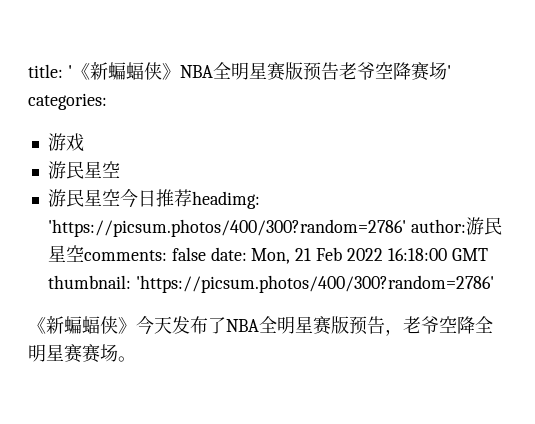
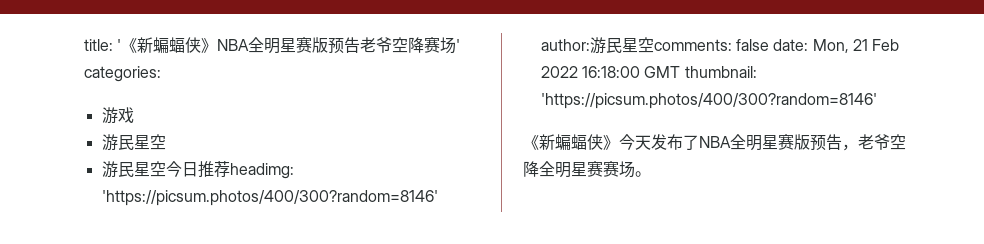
- 游民星空今日推荐headimg: 'https://picsum.photos/400/300?random=2786' author:游民星空comments: false date: Mon, 21 Feb 2022 16:18:00 GMT thumbnail: 'https://picsum.photos/400/300?random=2786'
+ 游民星空今日推荐headimg: 'https://picsum.photos/400/300?random=8146' author:游民星空comments: false date: Mon, 21 Feb 2022 16:18:00 GMT thumbnail: 'https://picsum.photos/400/300?random=8146'

